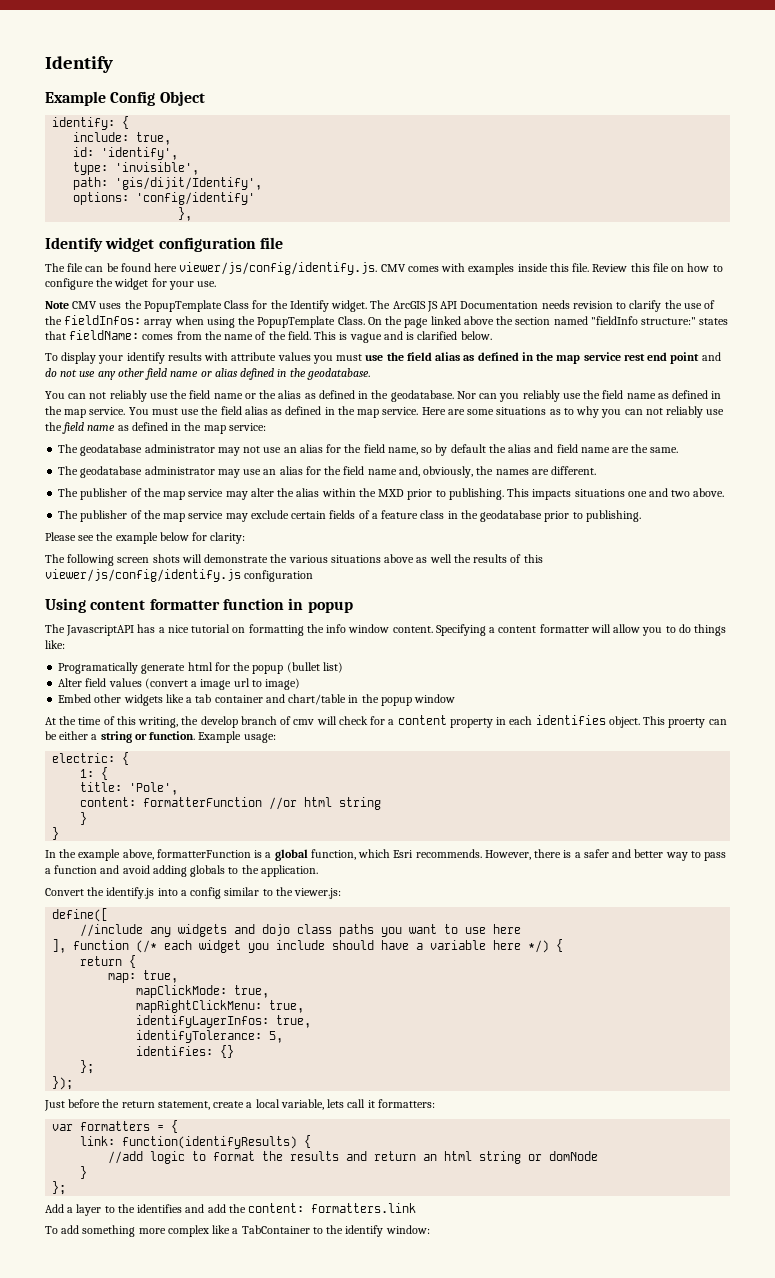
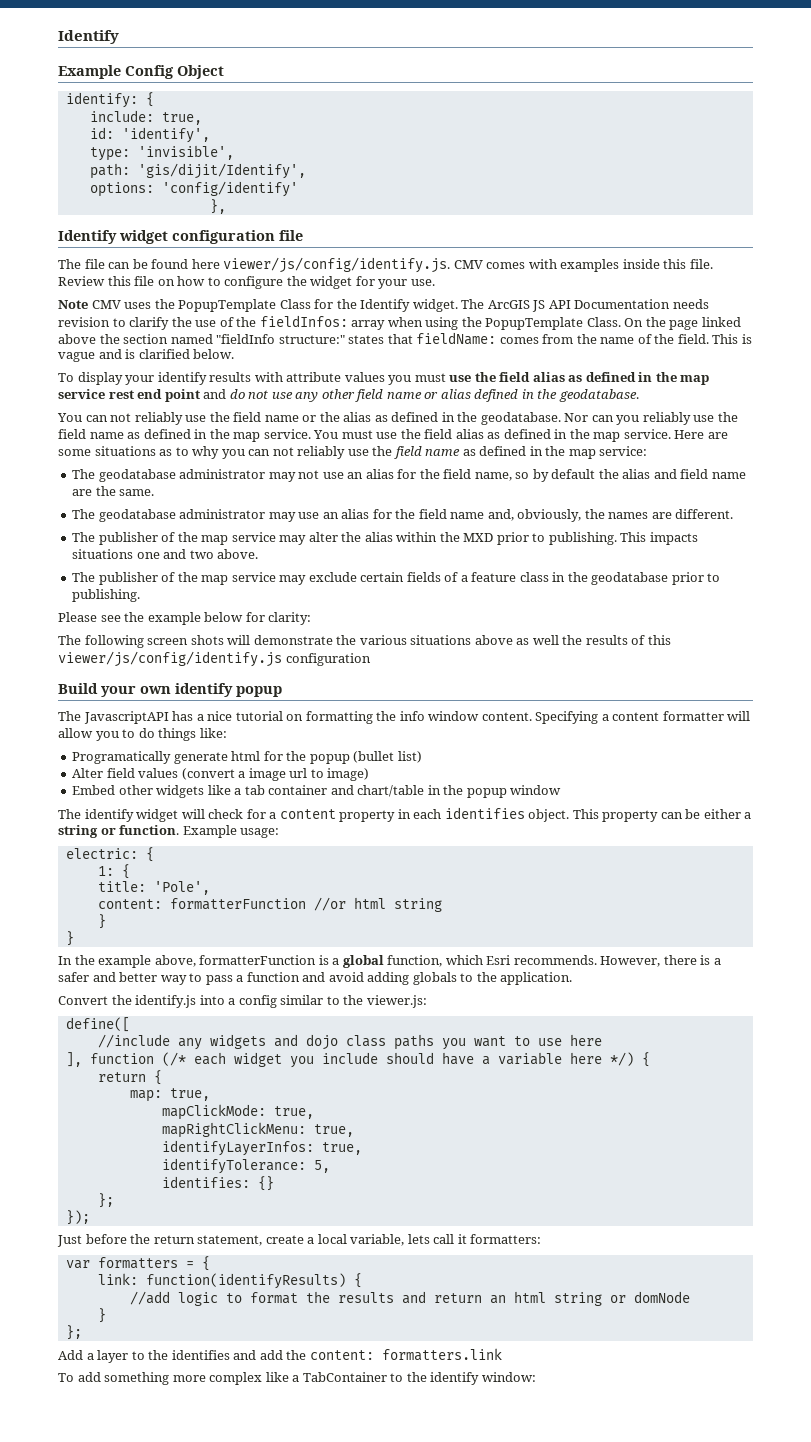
- Using content formatter function in popup
+ Build your own identify popup
- At the time of this writing, the develop branch of cmv will check for a content property in each identifies object.
+ The identify widget will check for a content property in each identifies object.
- This proerty can be either a string or function.
+ This property can be either a string or function.

